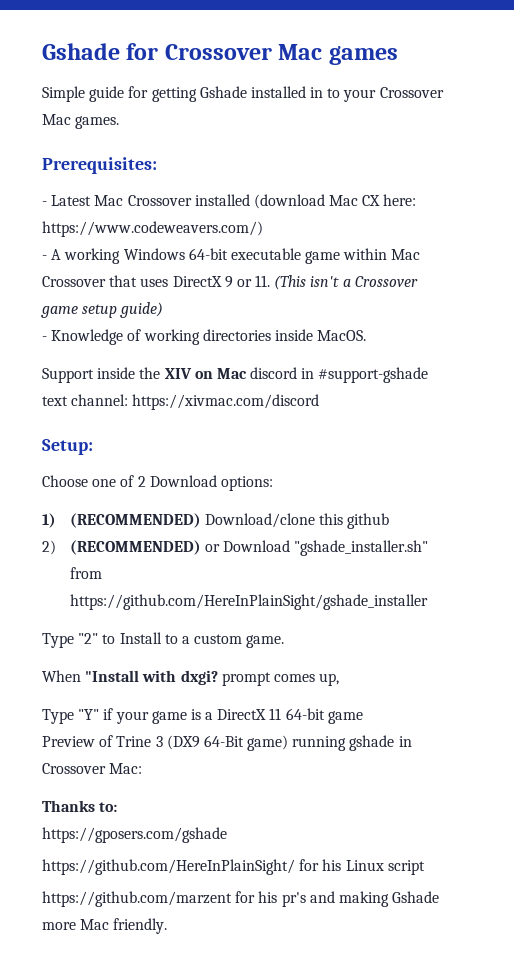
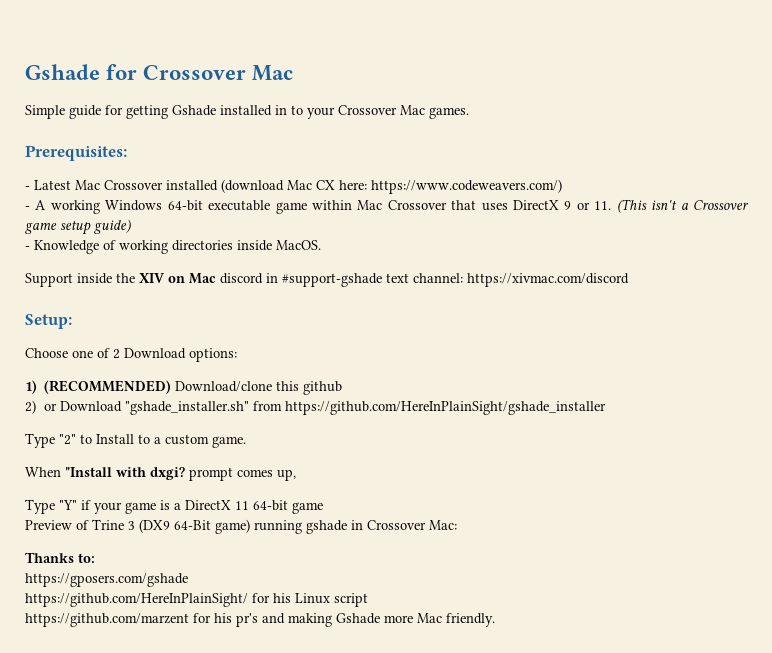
- Gshade for Crossover Mac games
+ Gshade for Crossover Mac
- 2) (RECOMMENDED) or Download "gshade_installer.sh" from https://github.com/HereInPlainSight/gshade_installer
+ 2) or Download "gshade_installer.sh" from https://github.com/HereInPlainSight/gshade_installer

